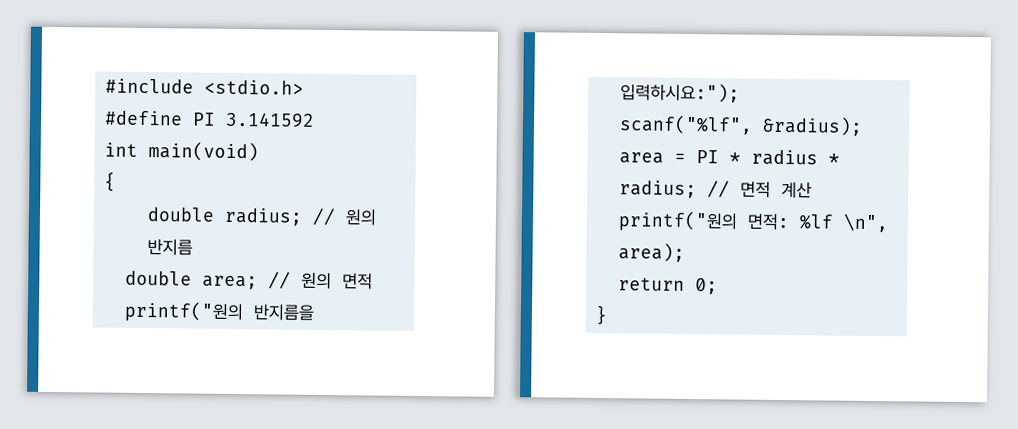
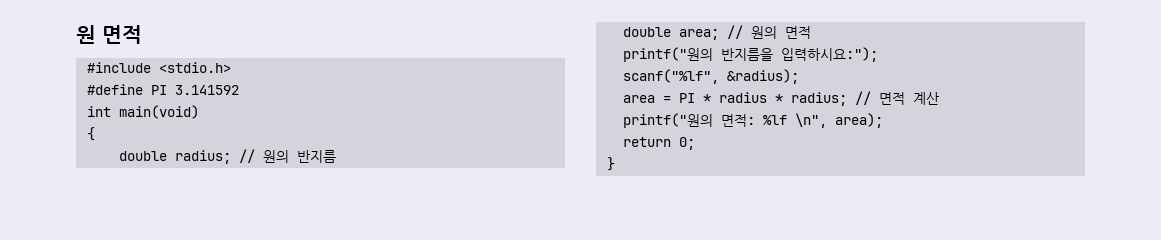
+ 원 면적

